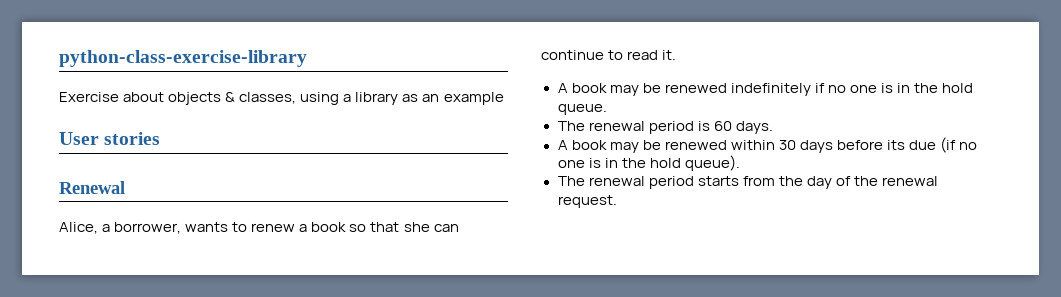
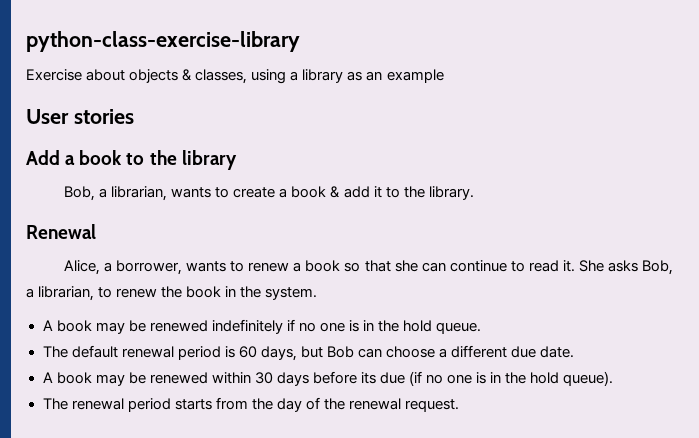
+ Add a book to the library
+ Bob, a librarian, wants to create a book & add it to the library.
+ She asks Bob, a librarian, to renew the book in the system.
- The renewal period is 60 days.
+ The default renewal period is 60 days, but Bob can choose a different due date.

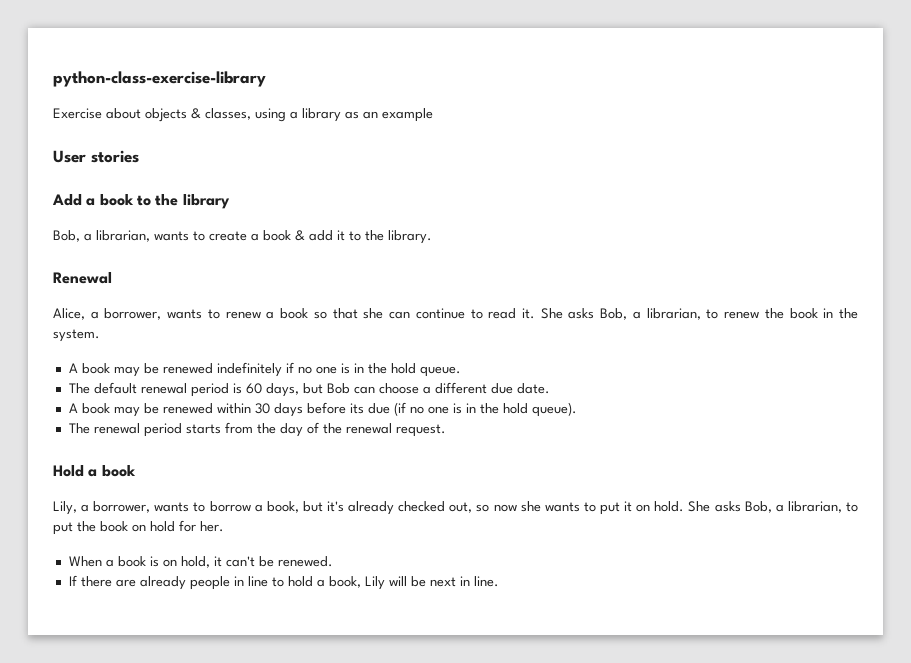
+ Hold a book
+ Lily, a borrower, wants to borrow a book, but it's already checked out, so now she wants to put it on hold. She asks Bob, a librarian, to put the book on hold for her.
+ When a book is on hold, it can't be renewed.
+ If there are already people in line to hold a book, Lily will be next in line.

